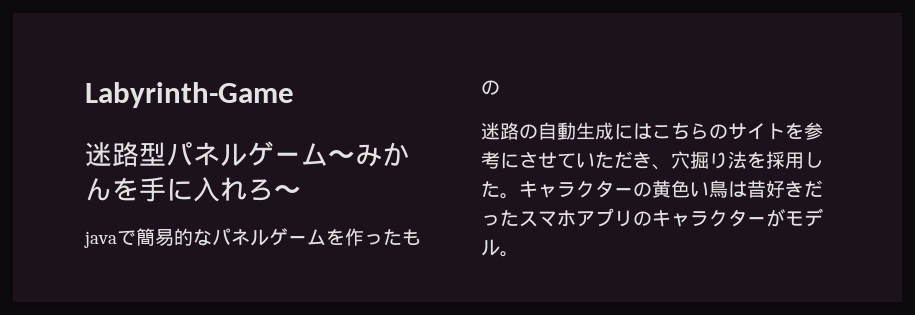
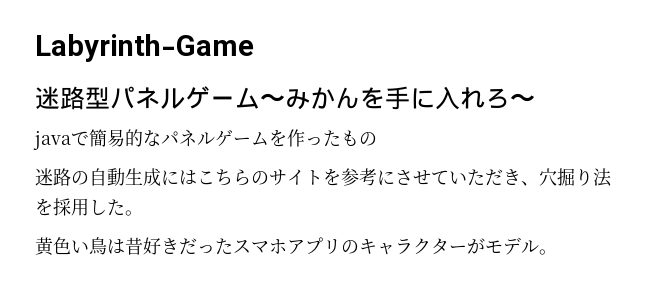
- 迷路の自動生成にはこちらのサイトを参考にさせていただき、穴掘り法を採用した。キャラクターの黄色い鳥は昔好きだったスマホアプリのキャラクターがモデル。
+ 迷路の自動生成にはこちらのサイトを参考にさせていただき、穴掘り法を採用した。
+ 黄色い鳥は昔好きだったスマホアプリのキャラクターがモデル。

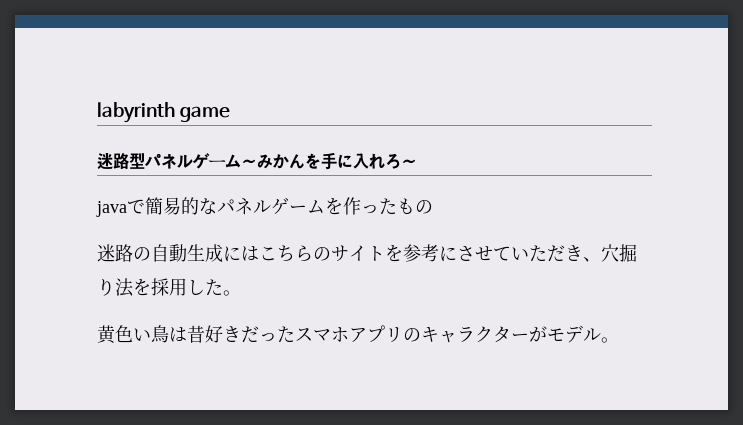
- Labyrinth-Game
+ labyrinth game

